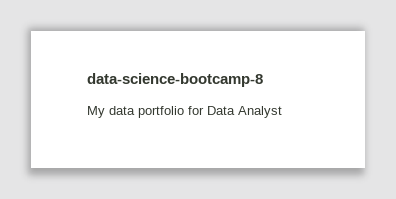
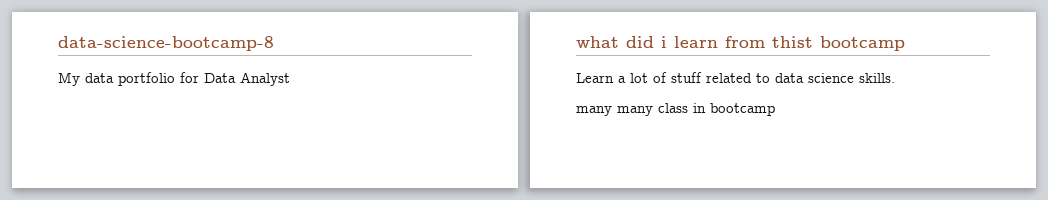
+ what did i learn from thist bootcamp
+ Learn a lot of stuff related to data science skills.
+ many many class in bootcamp

